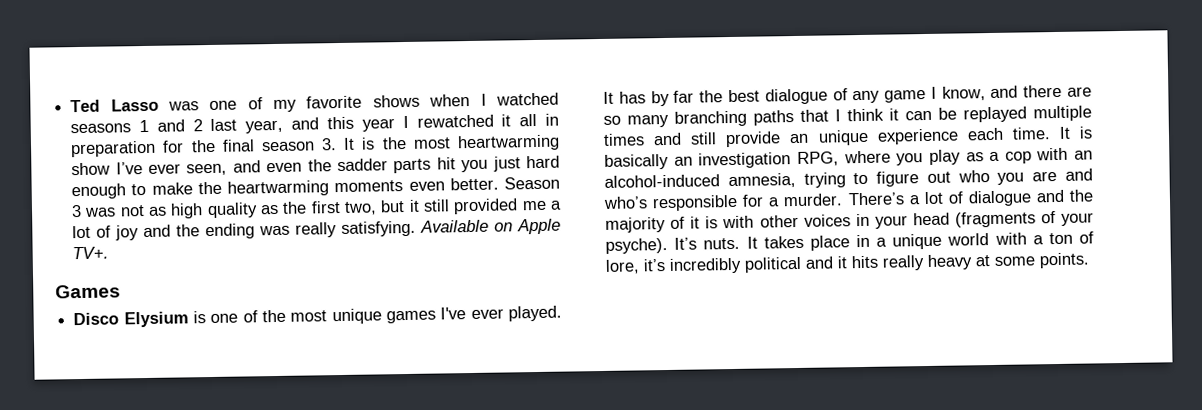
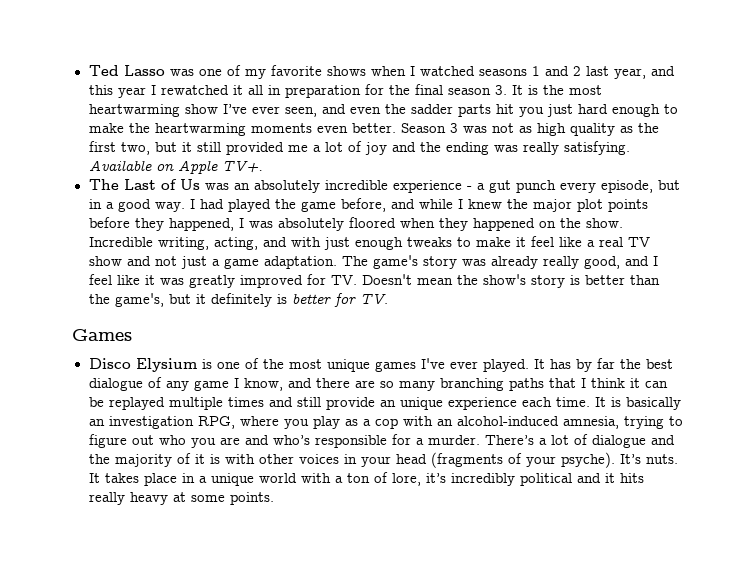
+ The Last of Us was an absolutely incredible experience - a gut punch every episode, but in a good way. I had played the game before, and while I knew the major plot points before they happened, I was absolutely floored when they happened on the show. Incredible writing, acting, and with just enough tweaks to make it feel like a real TV show and not just a game adaptation. The game's story was already really good, and I feel like it was greatly improved for TV. Doesn't mean the show's story is better than the game's, but it definitely is better for TV.

